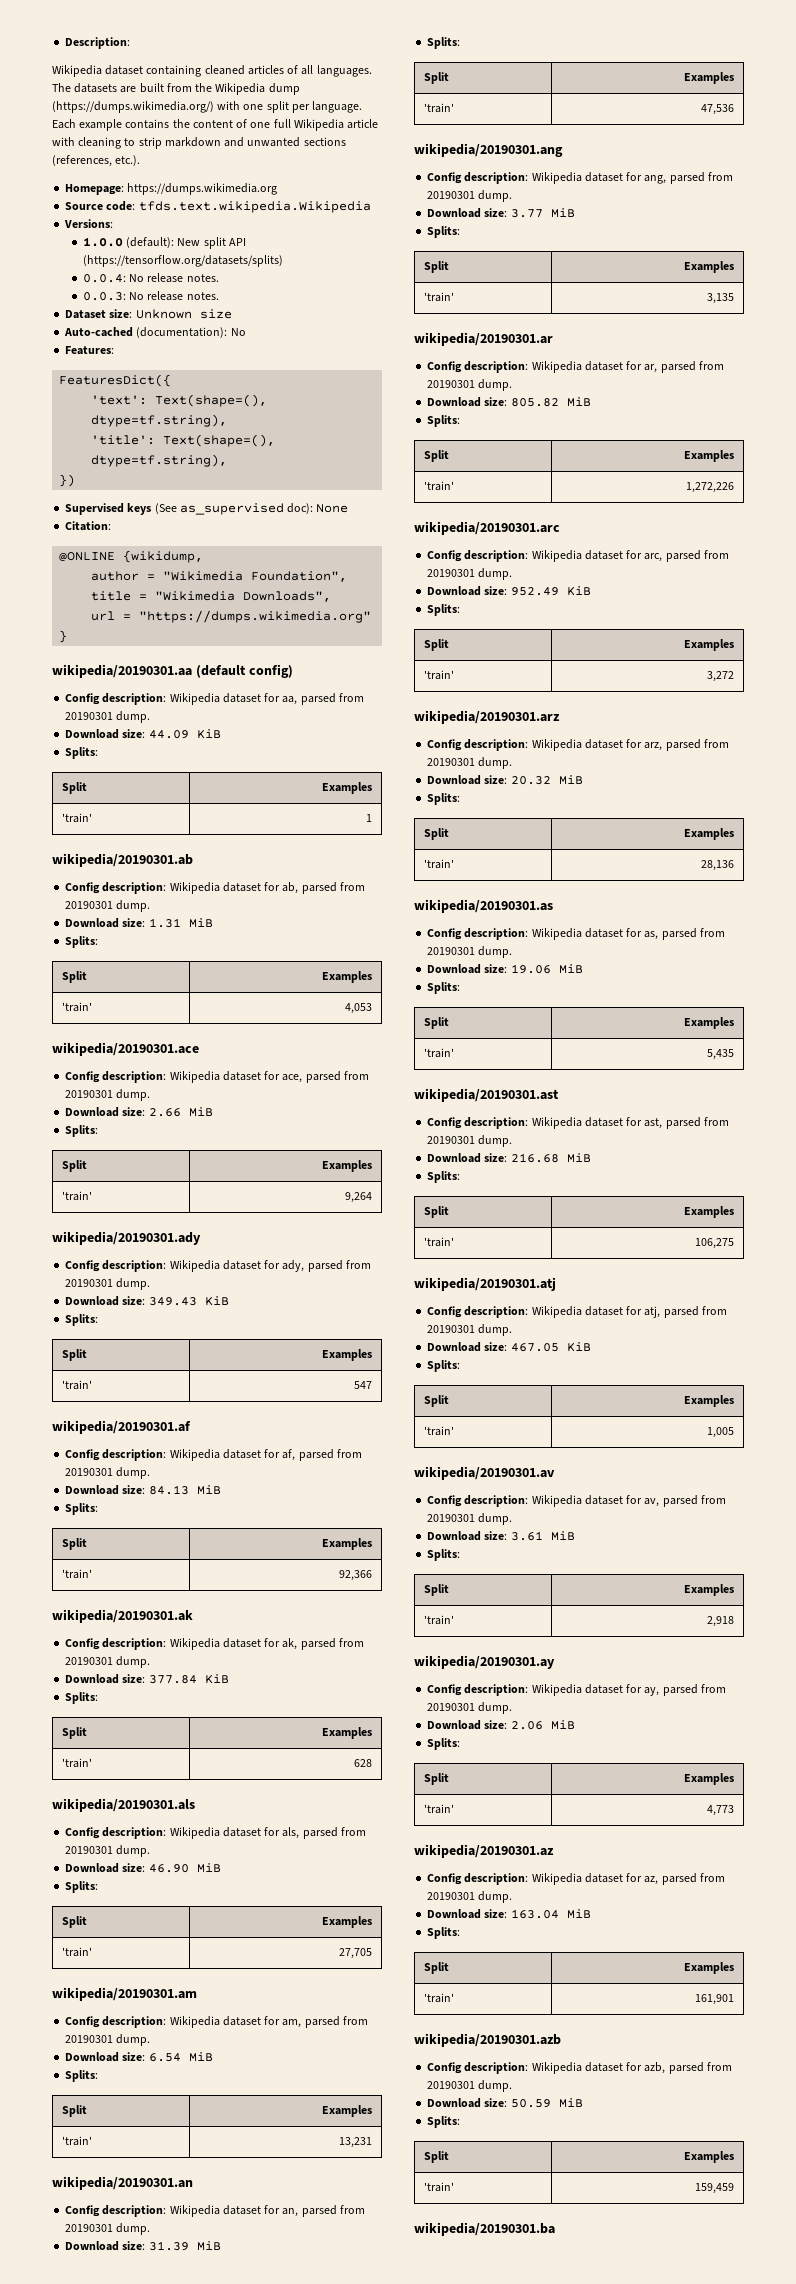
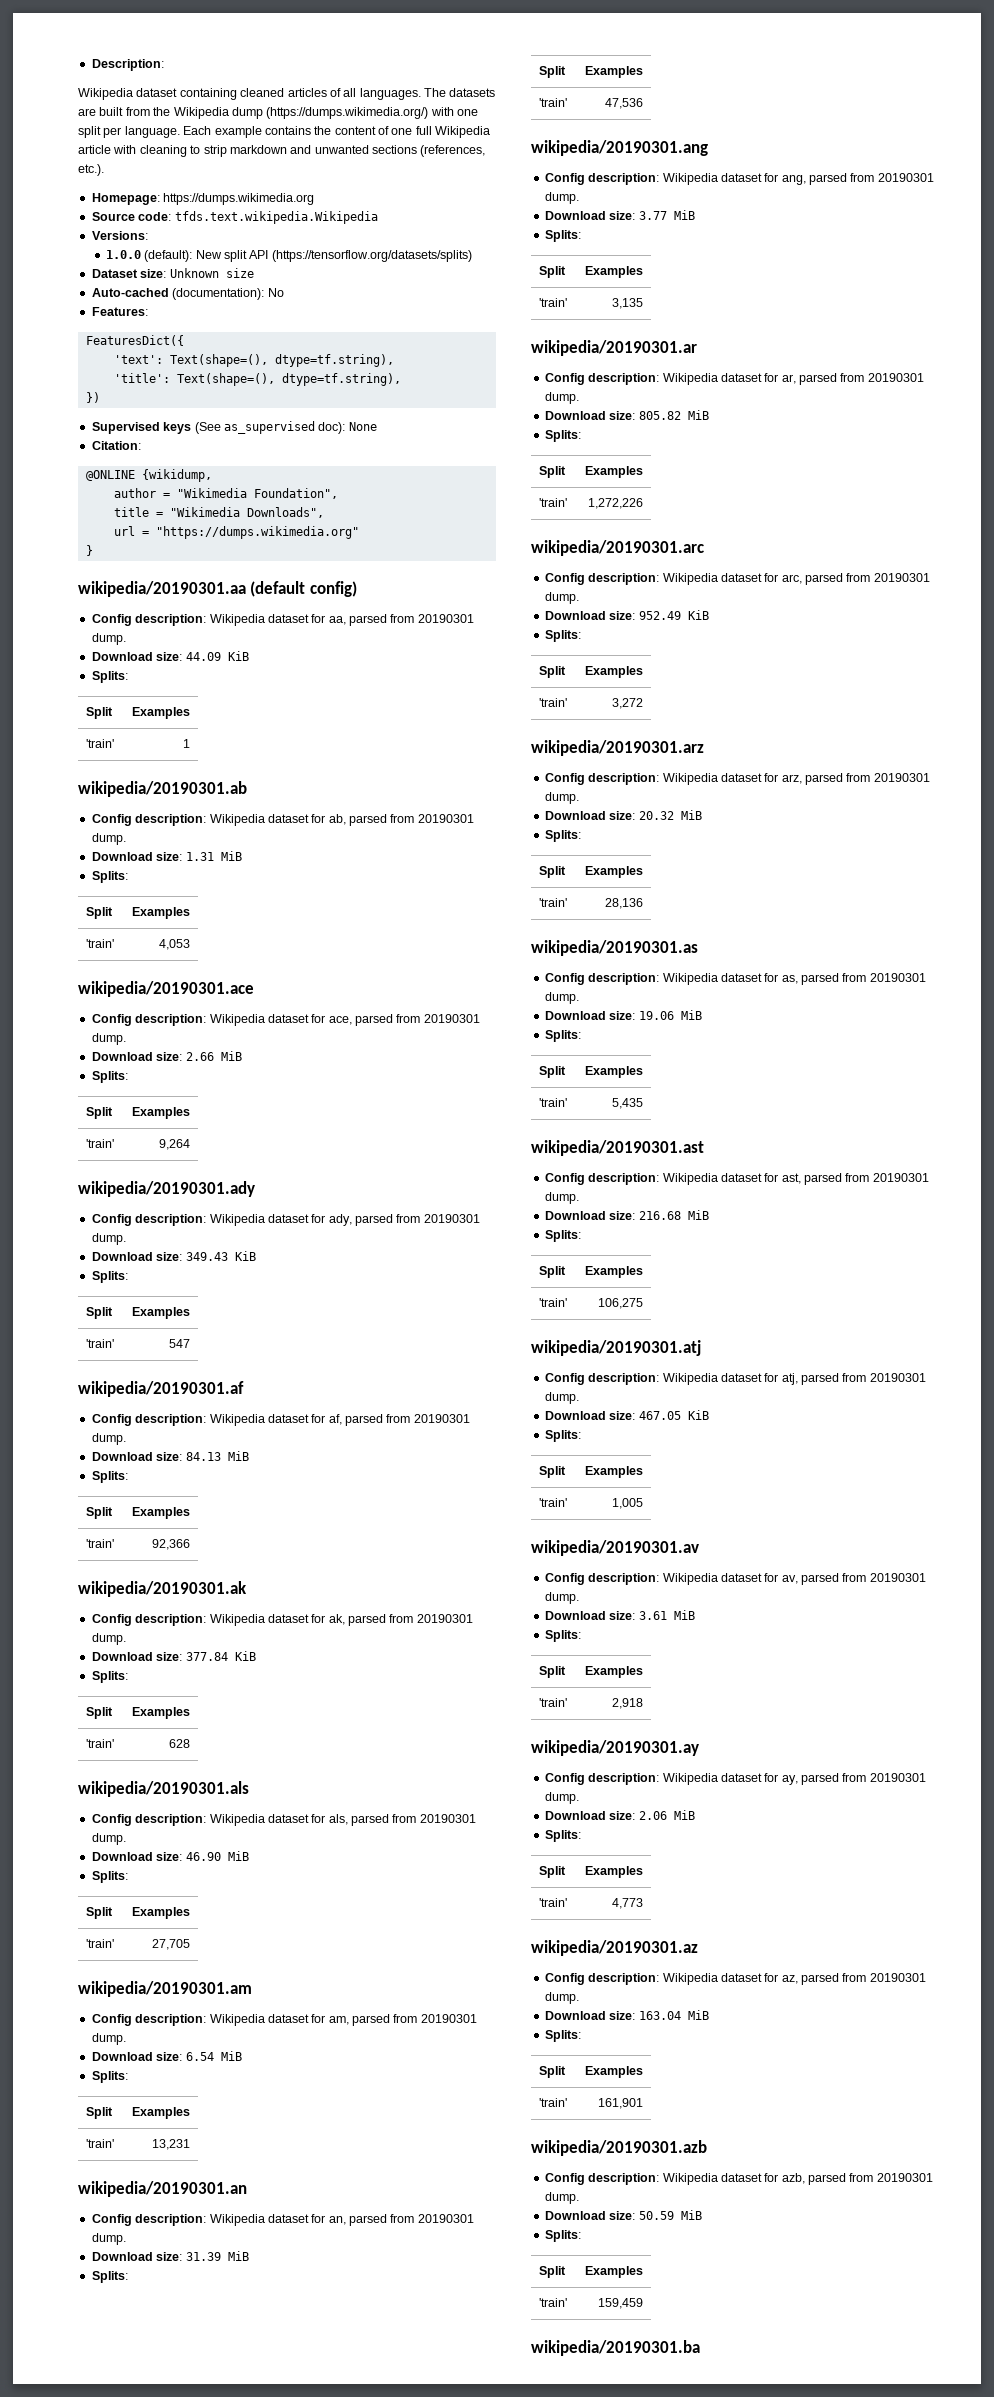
- 0.0.4: No release notes.
- 0.0.3: No release notes.

